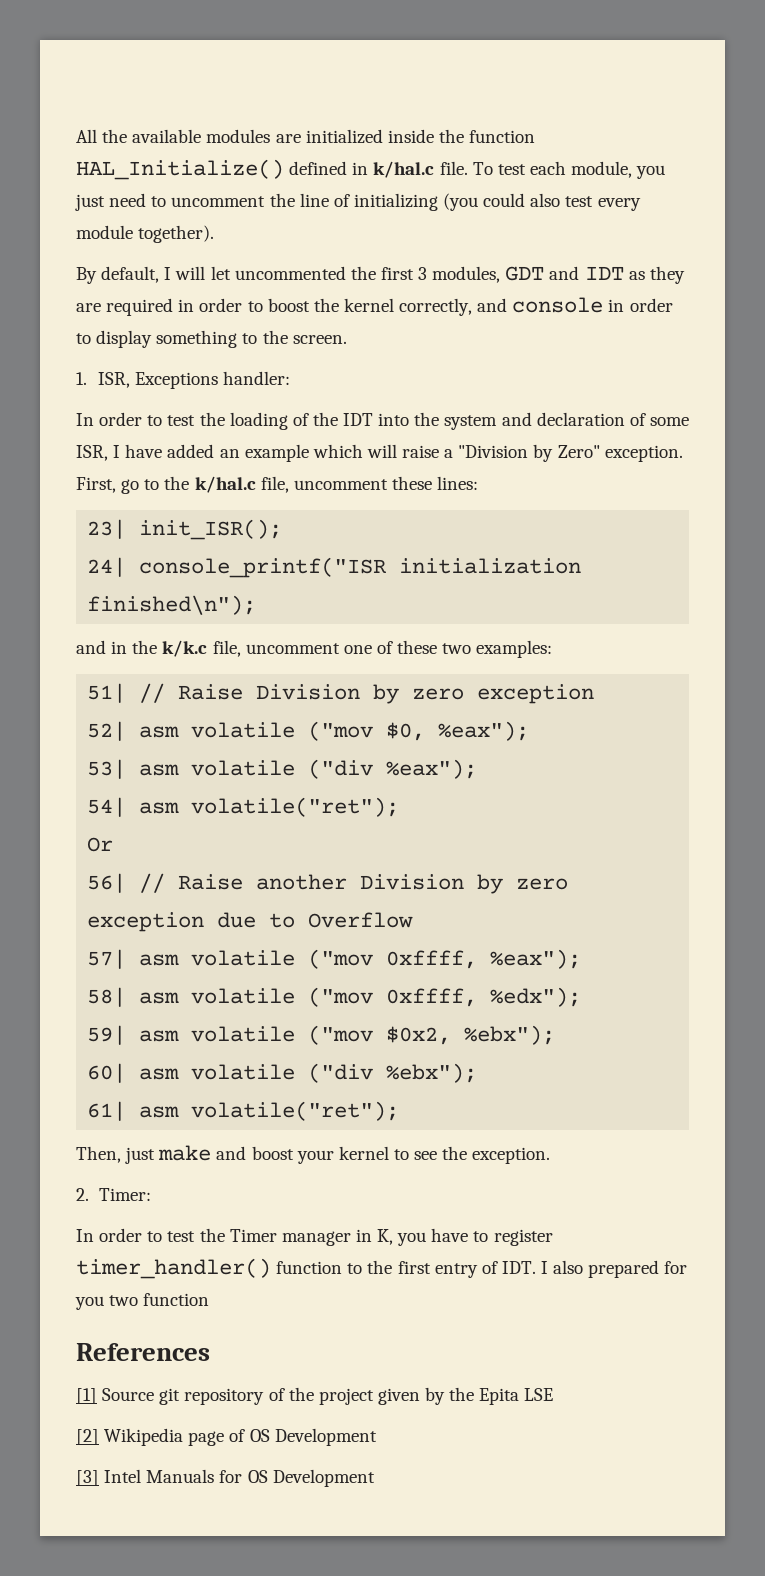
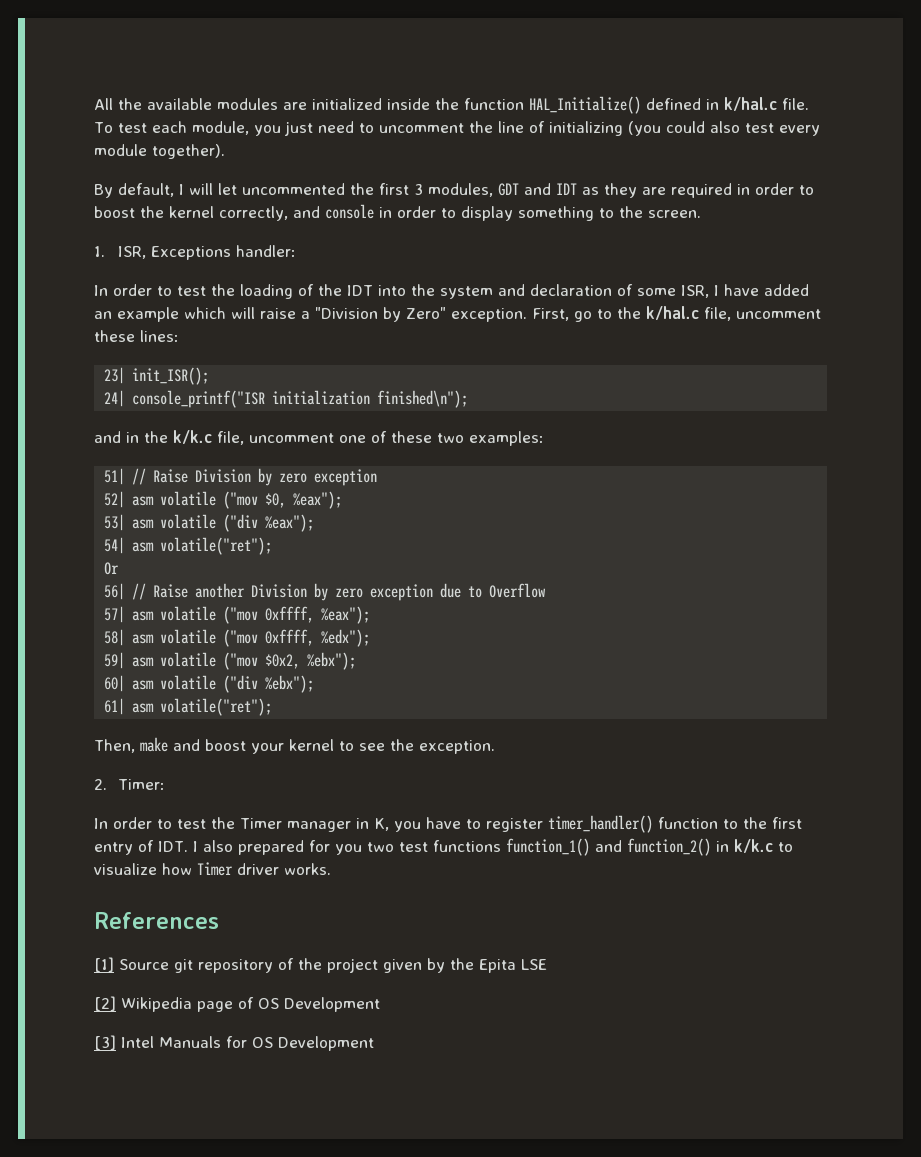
- Then, just make and boost your kernel to see the exception.
+ Then, make and boost your kernel to see the exception.
- In order to test the Timer manager in K, you have to register timer_handler() function to the first entry of IDT. I also prepared for you two function
+ In order to test the Timer manager in K, you have to register timer_handler() function to the first entry of IDT. I also prepared for you two test functions function_1() and function_2() in k/k.c to visualize how Timer driver works.

